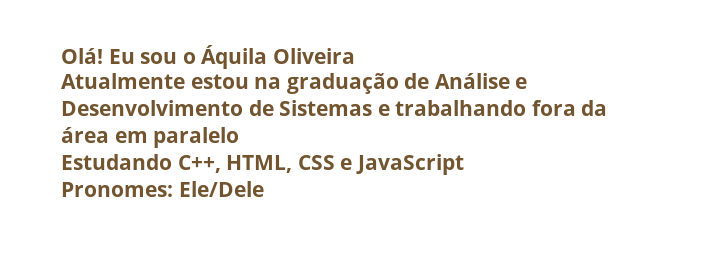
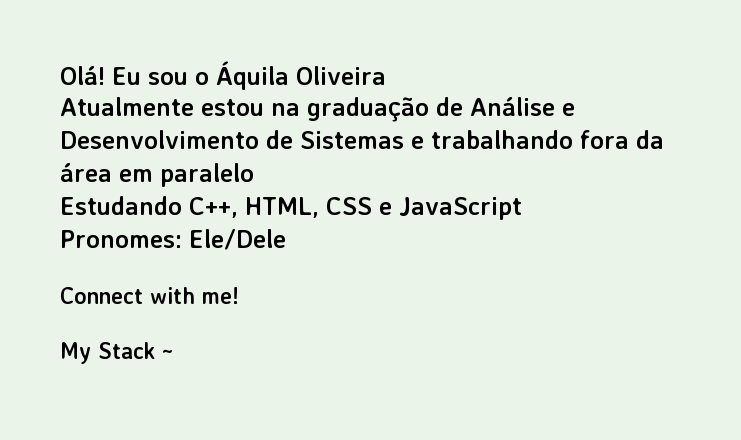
+ Connect with me!
+ My Stack ~

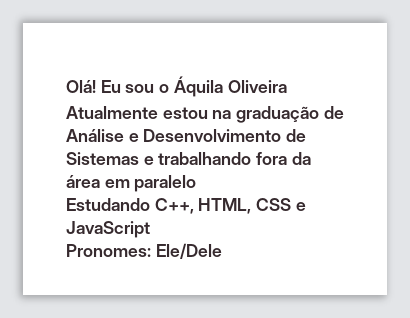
- Connect with me!
- My Stack ~

